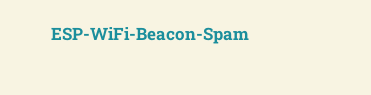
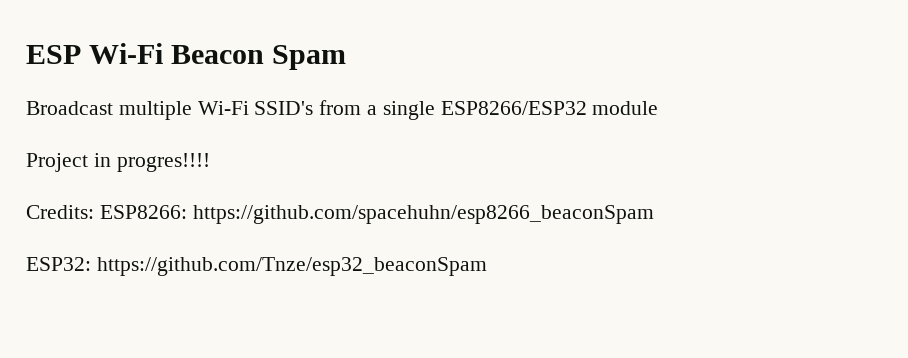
- ESP-WiFi-Beacon-Spam
+ ESP Wi-Fi Beacon Spam
+ Broadcast multiple Wi-Fi SSID's from a single ESP8266/ESP32 module
+ Project in progres!!!!
+ Credits: ESP8266: https://github.com/spacehuhn/esp8266_beaconSpam
+ ESP32: https://github.com/Tnze/esp32_beaconSpam

